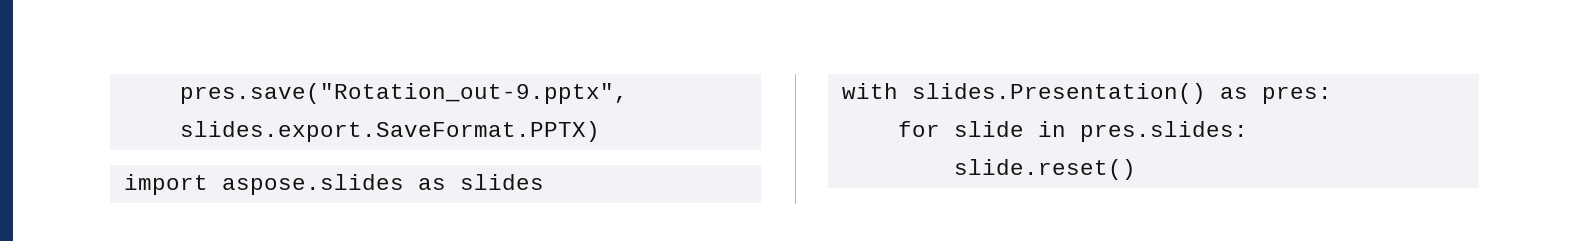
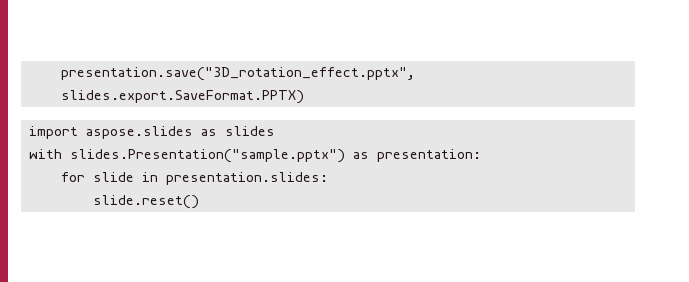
- pres.save("Rotation_out-9.pptx", slides.export.SaveFormat.PPTX)
+ presentation.save("3D_rotation_effect.pptx", slides.export.SaveFormat.PPTX)
- with slides.Presentation() as pres:
+ with slides.Presentation("sample.pptx") as presentation:
- for slide in pres.slides:
+ for slide in presentation.slides:

